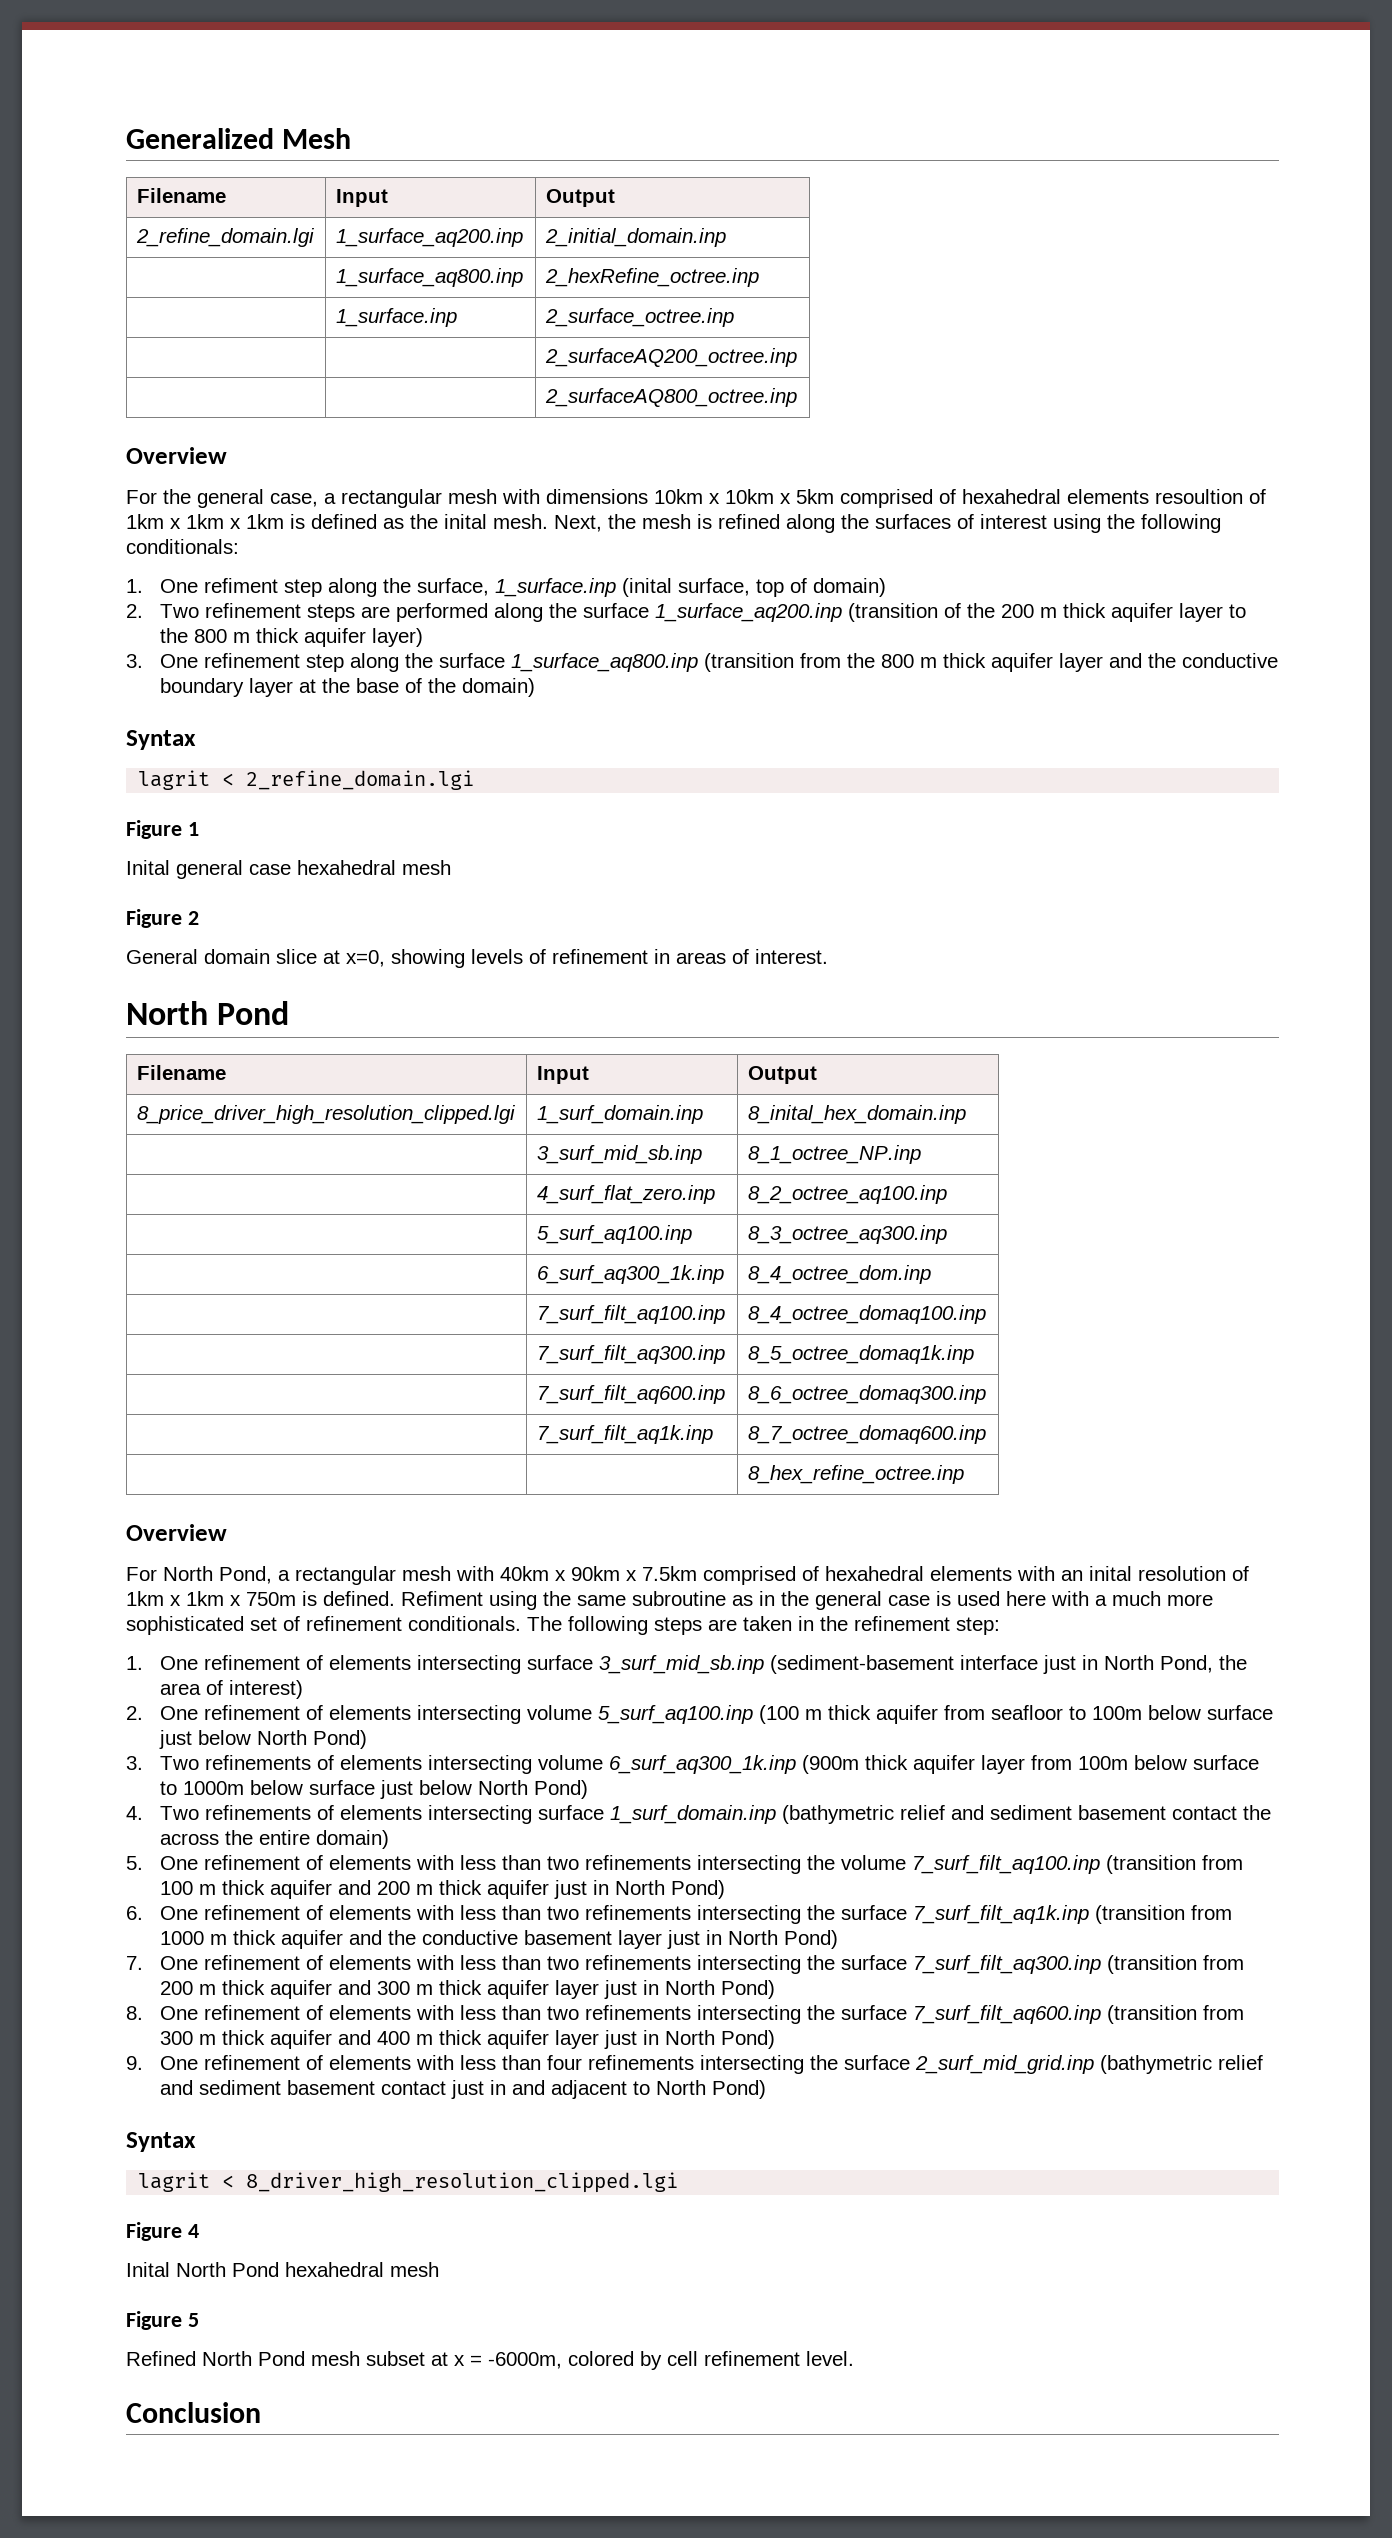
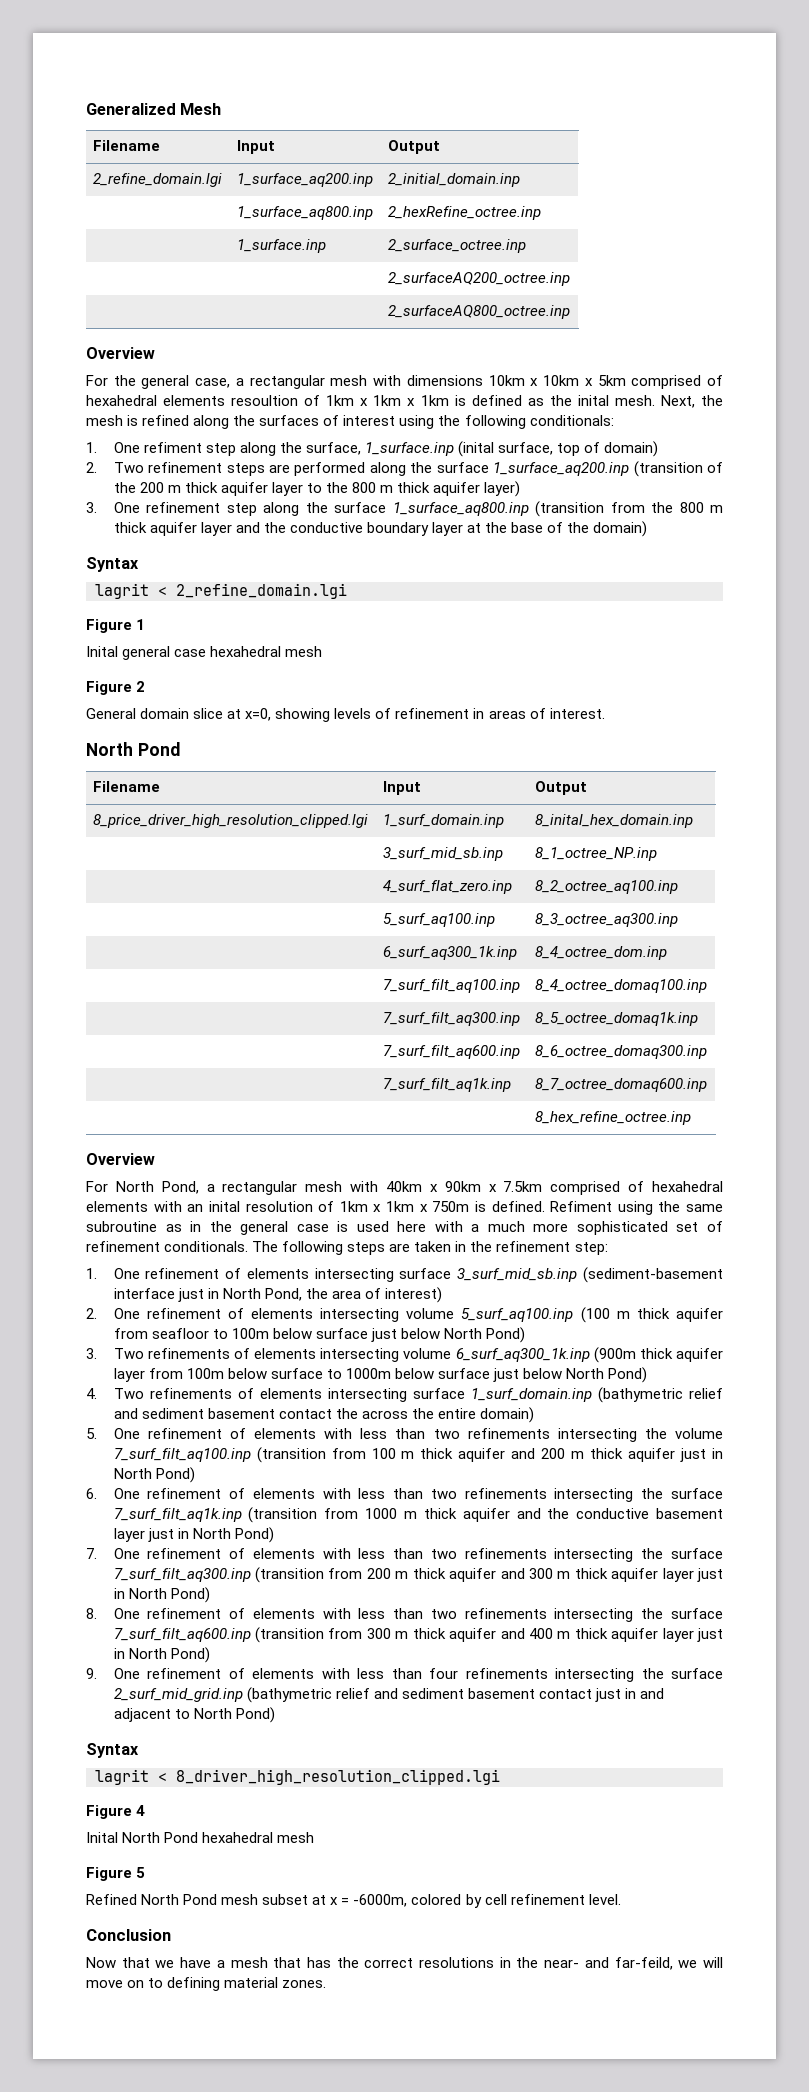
+ Now that we have a mesh that has the correct resolutions in the near- and far-feild, we will move on to defining material zones.

